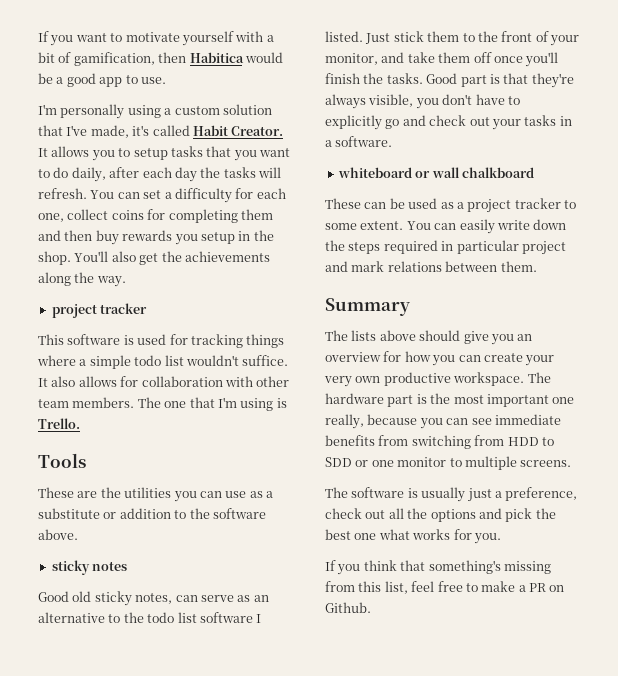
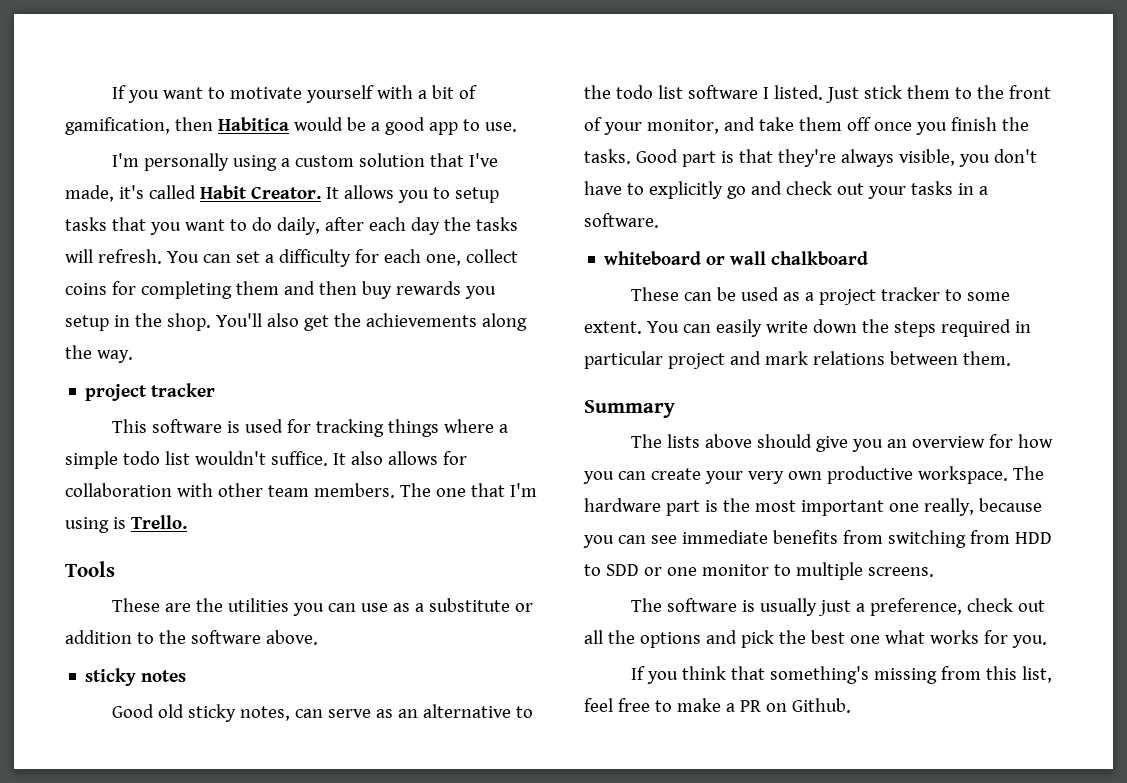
- Just stick them to the front of your monitor, and take them off once you'll finish the tasks.
+ Just stick them to the front of your monitor, and take them off once you finish the tasks.

